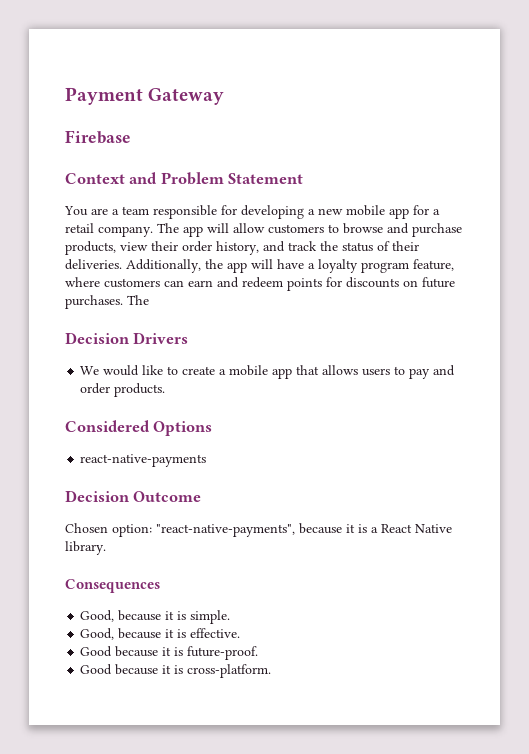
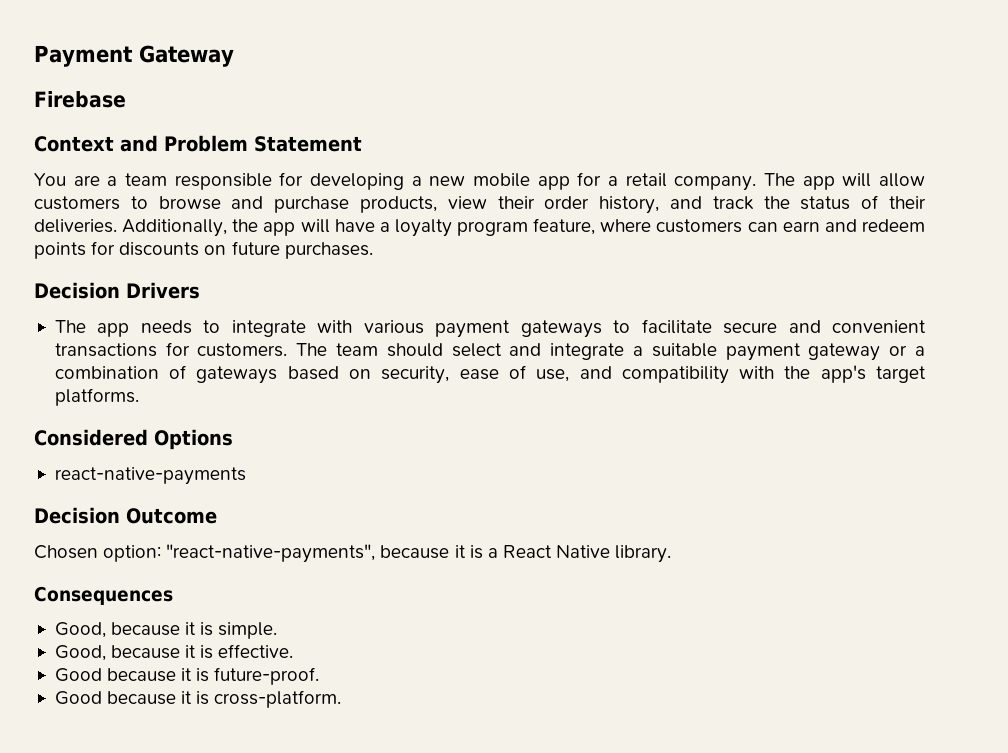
- Additionally, the app will have a loyalty program feature, where customers can earn and redeem points for discounts on future purchases. The
+ Additionally, the app will have a loyalty program feature, where customers can earn and redeem points for discounts on future purchases.
- We would like to create a mobile app that allows users to pay and order products.
+ The app needs to integrate with various payment gateways to facilitate secure and convenient transactions for customers. The team should select and integrate a suitable payment gateway or a combination of gateways based on security, ease of use, and compatibility with the app's target platforms.

